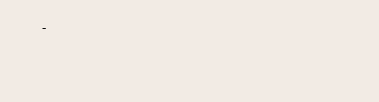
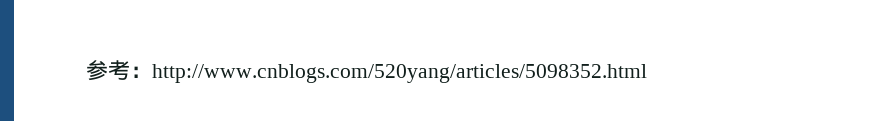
- -
+ 参考：http://www.cnblogs.com/520yang/articles/5098352.html

